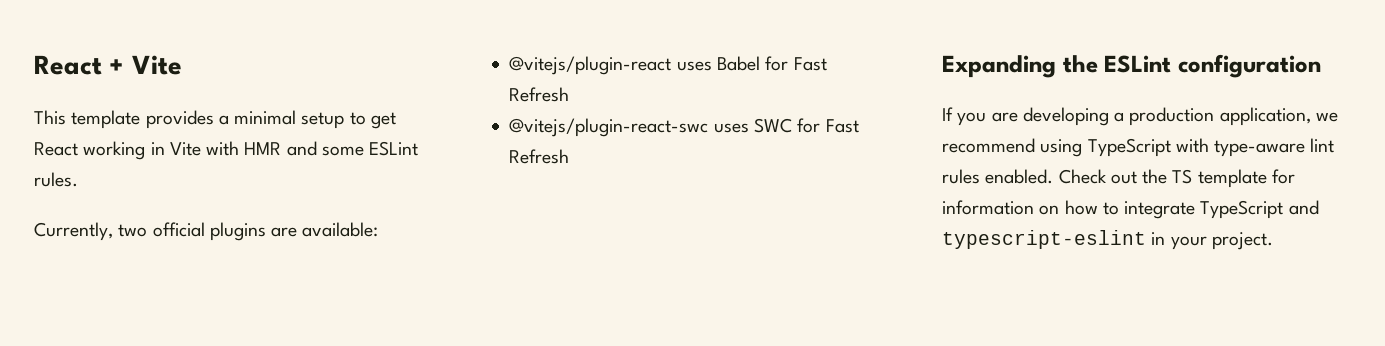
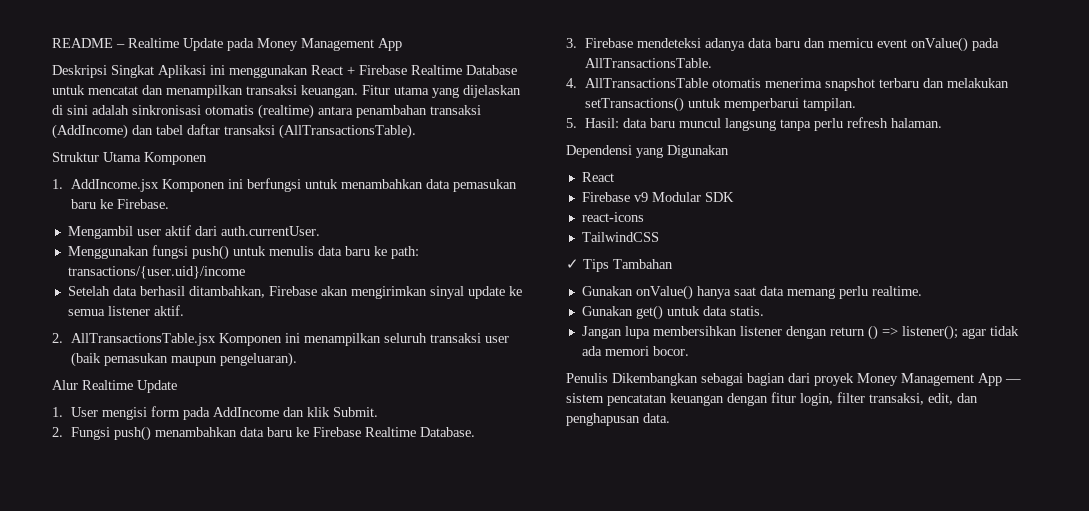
- React + Vite
- This template provides a minimal setup to get React working in Vite with HMR and some ESLint rules.
- Currently, two official plugins are available:
- @vitejs/plugin-react uses Babel for Fast Refresh
- @vitejs/plugin-react-swc uses SWC for Fast Refresh
- Expanding the ESLint configuration
- If you are developing a production application, we recommend using TypeScript with type-aware lint rules enabled. Check out the TS template for information on how to integrate TypeScript and typescript-eslint in your project.
+ README – Realtime Update pada Money Management App
+ Deskripsi Singkat Aplikasi ini menggunakan React + Firebase Realtime Database untuk mencatat dan menampilkan transaksi keuangan. Fitur utama yang dijelaskan di sini adalah sinkronisasi otomatis (realtime) antara penambahan transaksi (AddIncome) dan tabel daftar transaksi (AllTransactionsTable).
+ Struktur Utama Komponen
+ 1. AddIncome.jsx Komponen ini berfungsi untuk menambahkan data pemasukan baru ke Firebase.
+ Mengambil user aktif dari auth.currentUser.
+ Menggunakan fungsi push() untuk menulis data baru ke path: transactions/{user.uid}/income
+ Setelah data berhasil ditambahkan, Firebase akan mengirimkan sinyal update ke semua listener aktif.
+ 2. AllTransactionsTable.jsx Komponen ini menampilkan seluruh transaksi user (baik pemasukan maupun pengeluaran).
+ Alur Realtime Update
+ 1. User mengisi form pada AddIncome dan klik Submit.
+ 2. Fungsi push() menambahkan data baru ke Firebase Realtime Database.
+ 3. Firebase mendeteksi adanya data baru dan memicu event onValue() pada AllTransactionsTable.
+ 4. AllTransactionsTable otomatis menerima snapshot terbaru dan melakukan setTransactions() untuk memperbarui tampilan.
+ 5. Hasil: data baru muncul langsung tanpa perlu refresh halaman.
+ Dependensi yang Digunakan
+ React
+ Firebase v9 Modular SDK
+ react-icons
+ TailwindCSS
+ ✓ Tips Tambahan
+ Gunakan onValue() hanya saat data memang perlu realtime.
+ Gunakan get() untuk data statis.
+ Jangan lupa membersihkan listener dengan return () => listener(); agar tidak ada memori bocor.
+ Penulis Dikembangkan sebagai bagian dari proyek Money Management App — sistem pencatatan keuangan dengan fitur login, filter transaksi, edit, dan penghapusan data.

